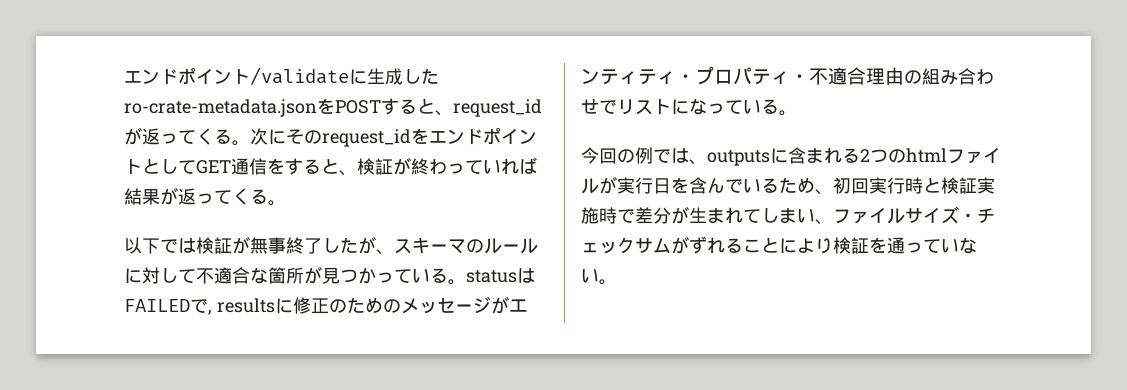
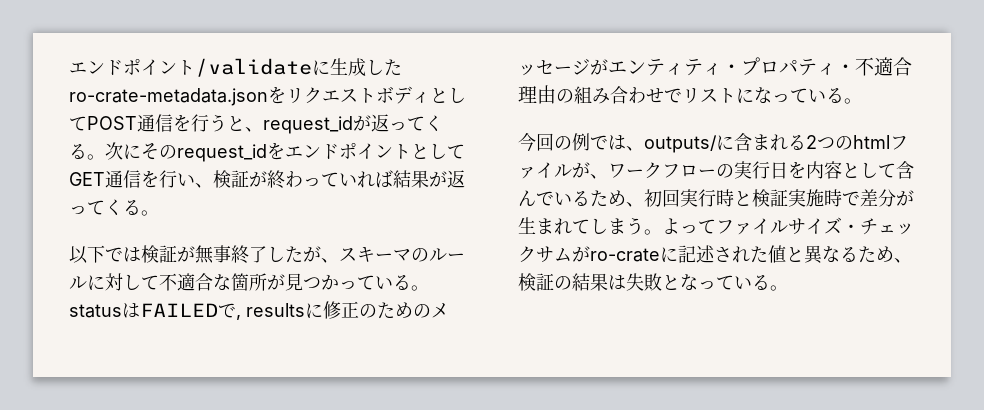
- エンドポイント/validateに生成したro-crate-metadata.jsonをPOSTすると、request_idが返ってくる。
+ エンドポイント/validateに生成したro-crate-metadata.jsonをリクエストボディとしてPOST通信を行うと、request_idが返ってくる。
- 次にそのrequest_idをエンドポイントとしてGET通信をすると、検証が終わっていれば結果が返ってくる。
+ 次にそのrequest_idをエンドポイントとしてGET通信を行い、検証が終わっていれば結果が返ってくる。
- 今回の例では、outputsに含まれる2つのhtmlファイルが実行日を含んでいるため、初回実行時と検証実施時で差分が生まれてしまい、ファイルサイズ・チェックサムがずれることにより検証を通っていない。
+ 今回の例では、outputs/に含まれる2つのhtmlファイルが、ワークフローの実行日を内容として含んでいるため、初回実行時と検証実施時で差分が生まれてしまう。よってファイルサイズ・チェックサムがro-crateに記述された値と異なるため、検証の結果は失敗となっている。

